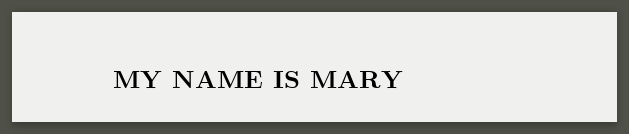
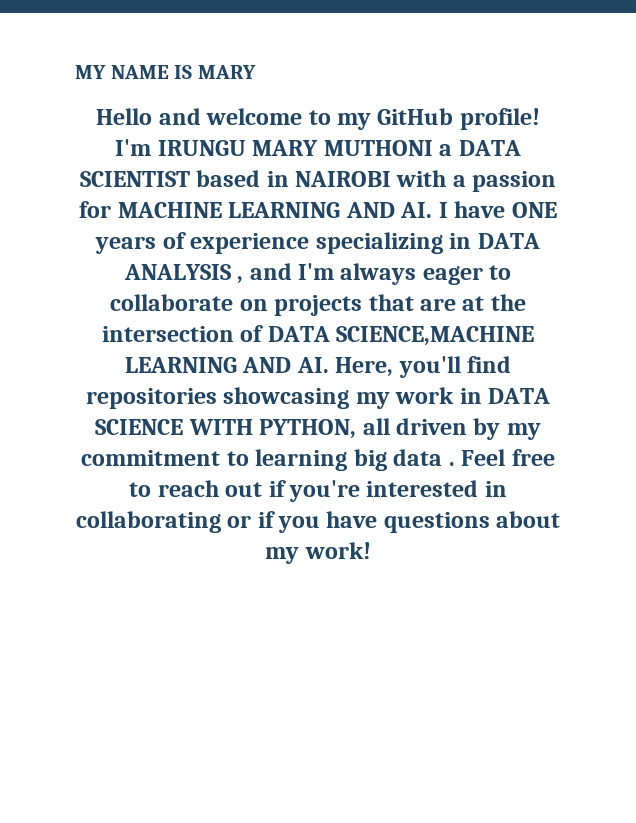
+ Hello and welcome to my GitHub profile! I'm IRUNGU MARY MUTHONI a DATA SCIENTIST based in NAIROBI with a passion for MACHINE LEARNING AND AI. I have ONE years of experience specializing in DATA ANALYSIS , and I'm always eager to collaborate on projects that are at the intersection of DATA SCIENCE,MACHINE LEARNING AND AI. Here, you'll find repositories showcasing my work in DATA SCIENCE WITH PYTHON, all driven by my commitment to learning big data . Feel free to reach out if you're interested in collaborating or if you have questions about my work!

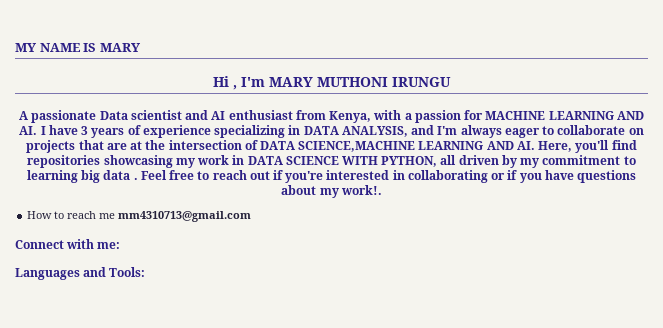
- Hello and welcome to my GitHub profile! I'm IRUNGU MARY MUTHONI a DATA SCIENTIST based in NAIROBI with a passion for MACHINE LEARNING AND AI. I have ONE years of experience specializing in DATA ANALYSIS , and I'm always eager to collaborate on projects that are at the intersection of DATA SCIENCE,MACHINE LEARNING AND AI. Here, you'll find repositories showcasing my work in DATA SCIENCE WITH PYTHON, all driven by my commitment to learning big data .
+ Hi , I'm MARY MUTHONI IRUNGU
+ A passionate Data scientist and AI enthusiast from Kenya, with a passion for MACHINE LEARNING AND AI. I have 3 years of experience specializing in DATA ANALYSIS, and I'm always eager to collaborate on projects that are at the intersection of DATA SCIENCE,MACHINE LEARNING AND AI. Here, you'll find repositories showcasing my work in DATA SCIENCE WITH PYTHON, all driven by my commitment to learning big data .
- Feel free to reach out if you're interested in collaborating or if you have questions about my work!
+ Feel free to reach out if you're interested in collaborating or if you have questions about my work!.
+ How to reach me mm4310713@gmail.com
+ Connect with me:
+ Languages and Tools:

